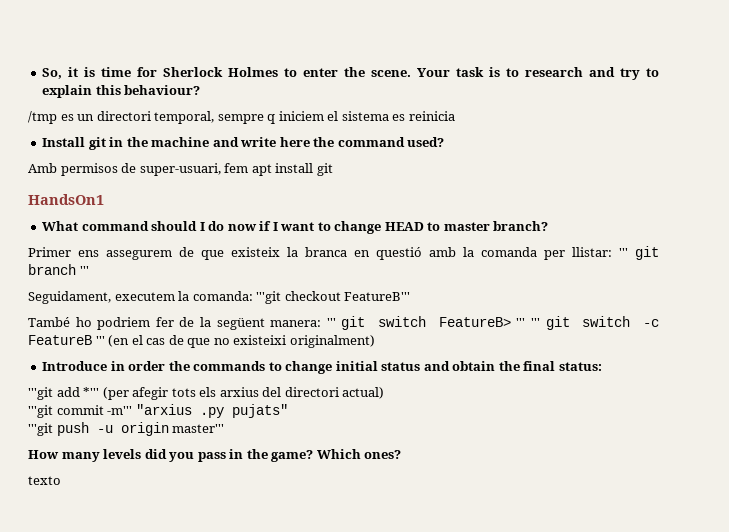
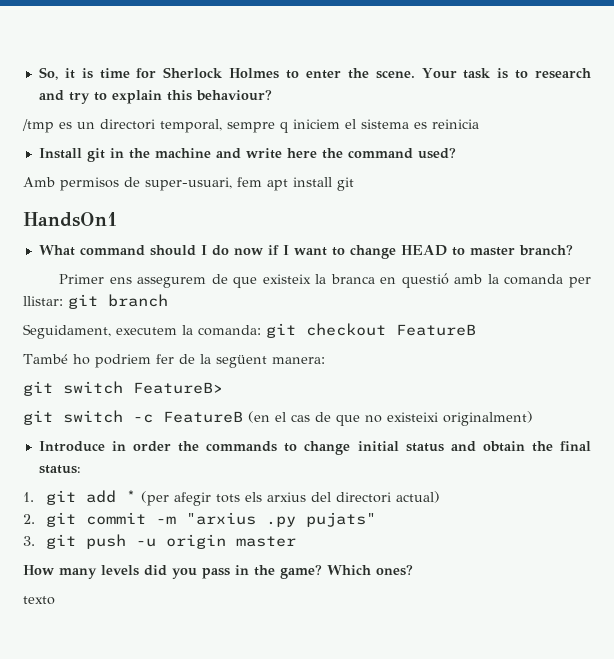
- Primer ens assegurem de que existeix la branca en questió amb la comanda per llistar: ''' git branch '''
+ Primer ens assegurem de que existeix la branca en questió amb la comanda per llistar: git branch
- Seguidament, executem la comanda: '''git checkout FeatureB'''
+ Seguidament, executem la comanda: git checkout FeatureB
- També ho podriem fer de la següent manera: ''' git switch FeatureB> ''' ''' git switch -c FeatureB ''' (en el cas de que no existeixi originalment)
+ També ho podriem fer de la següent manera:
+ git switch FeatureB>
+ git switch -c FeatureB (en el cas de que no existeixi originalment)
- '''git add *''' (per afegir tots els arxius del directori actual)
+ 1. git add * (per afegir tots els arxius del directori actual)
- '''git commit -m''' "arxius .py pujats"
+ 2. git commit -m "arxius .py pujats"
- '''git push -u origin master'''
+ 3. git push -u origin master

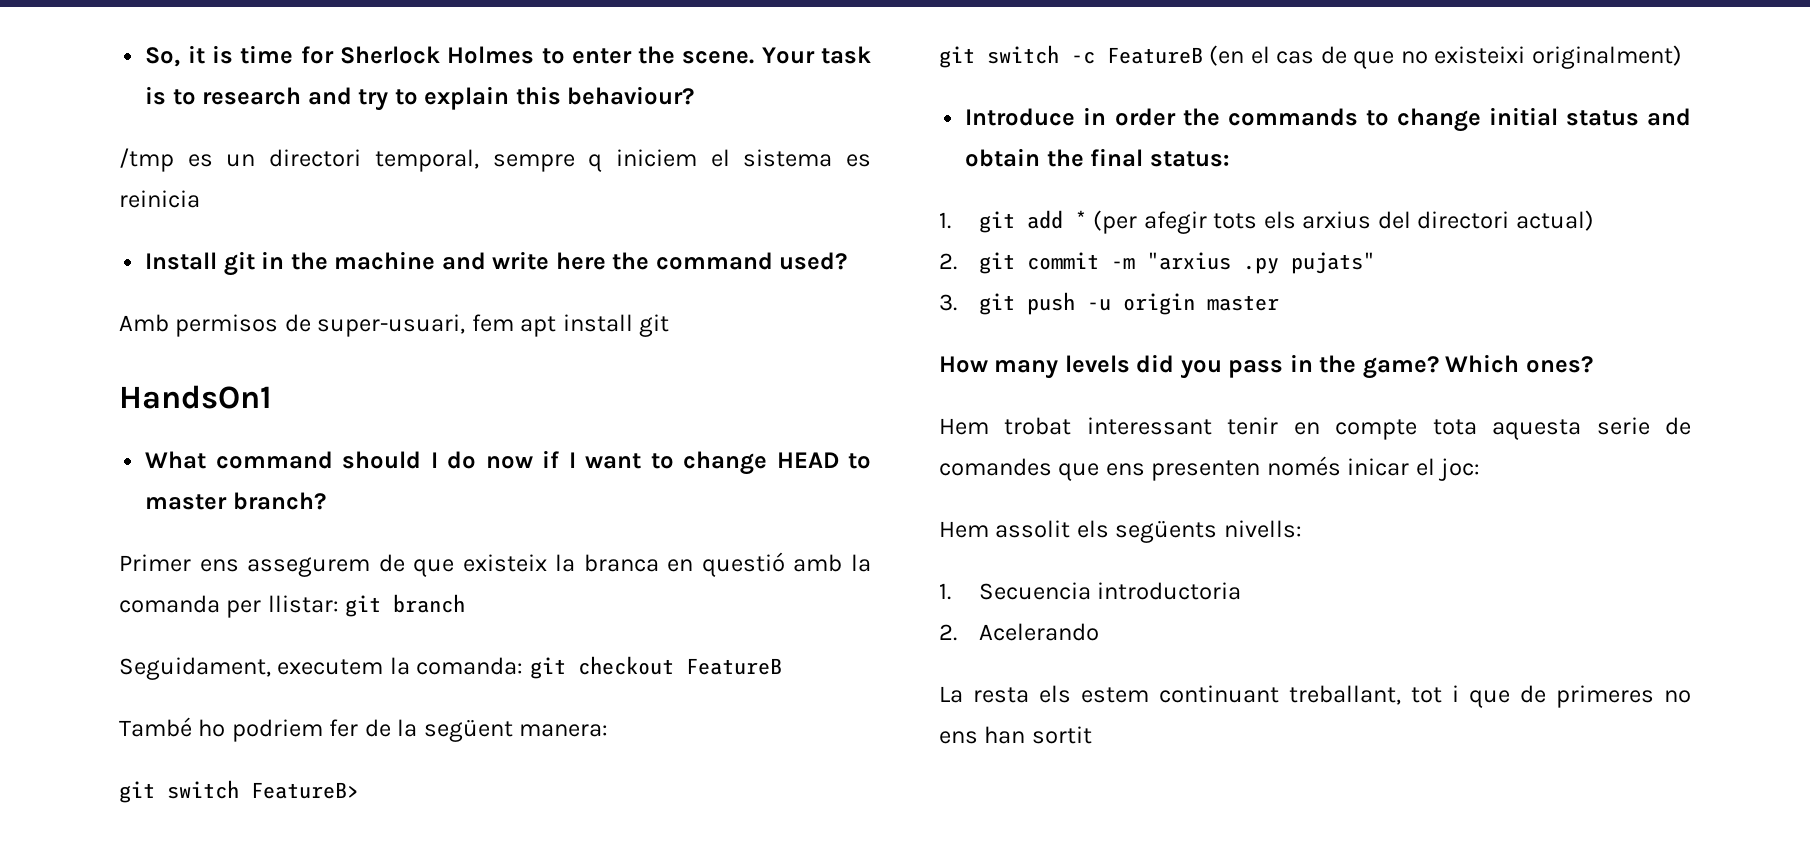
- texto
+ Hem trobat interessant tenir en compte tota aquesta serie de comandes que ens presenten només inicar el joc:
+ Hem assolit els següents nivells:
+ 1. Secuencia introductoria
+ 2. Acelerando
+ La resta els estem continuant treballant, tot i que de primeres no ens han sortit

